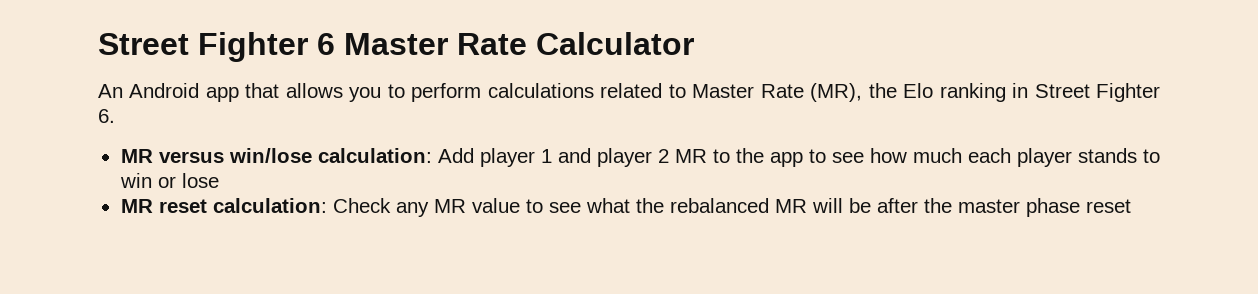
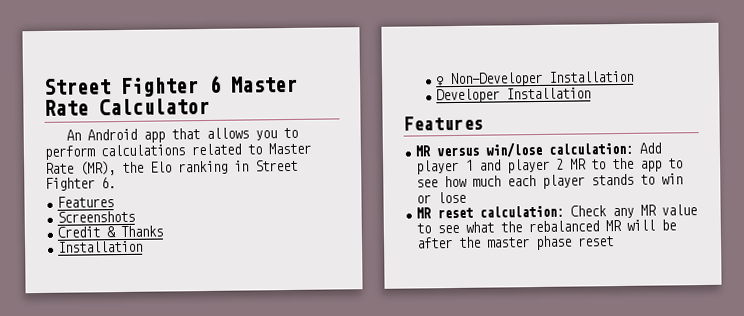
  An Android app that allows you to perform calculations related to Master Rate (MR), the Elo ranking in Street Fighter 6.
+ Features
+ Screenshots
+ Credit & Thanks
+ Installation
+ ♀ Non-Developer Installation
+ Developer Installation
+ Features

